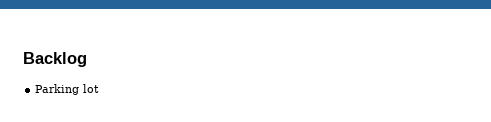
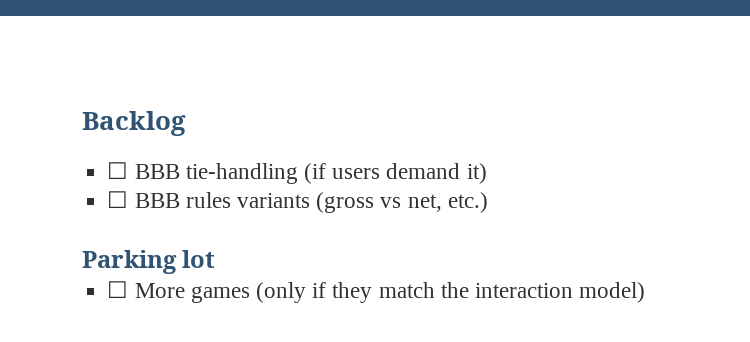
+ ☐ BBB tie-handling (if users demand it)
+ ☐ BBB rules variants (gross vs net, etc.)
  Parking lot
+ ☐ More games (only if they match the interaction model)

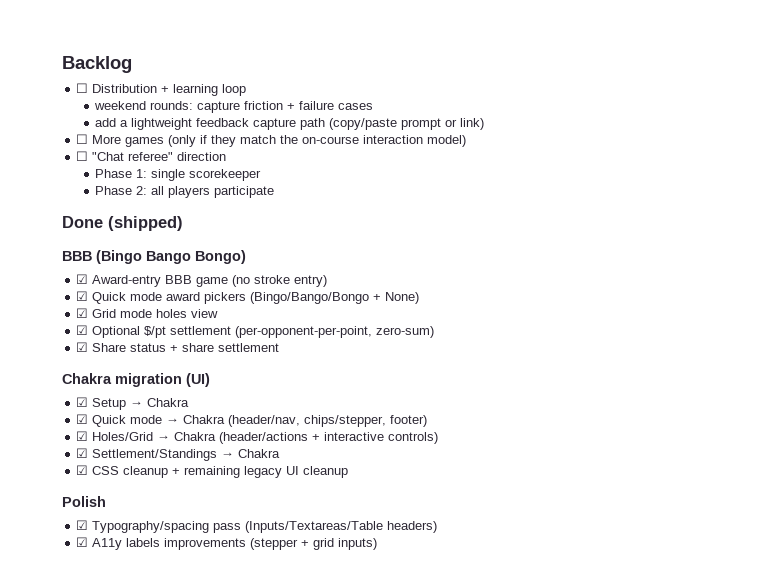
- ☐ BBB tie-handling (if users demand it)
- ☐ BBB rules variants (gross vs net, etc.)
- Parking lot
+ ☐ Distribution + learning loop
+ weekend rounds: capture friction + failure cases
+ add a lightweight feedback capture path (copy/paste prompt or link)
- ☐ More games (only if they match the interaction model)
+ ☐ More games (only if they match the on-course interaction model)
+ ☐ "Chat referee" direction
+ Phase 1: single scorekeeper
+ Phase 2: all players participate
+ Done (shipped)
+ BBB (Bingo Bango Bongo)
+ ☑ Award-entry BBB game (no stroke entry)
+ ☑ Quick mode award pickers (Bingo/Bango/Bongo + None)
+ ☑ Grid mode holes view
+ ☑ Optional $/pt settlement (per-opponent-per-point, zero-sum)
+ ☑ Share status + share settlement
+ Chakra migration (UI)
+ ☑ Setup → Chakra
+ ☑ Quick mode → Chakra (header/nav, chips/stepper, footer)
+ ☑ Holes/Grid → Chakra (header/actions + interactive controls)
+ ☑ Settlement/Standings → Chakra
+ ☑ CSS cleanup + remaining legacy UI cleanup
+ Polish
+ ☑ Typography/spacing pass (Inputs/Textareas/Table headers)
+ ☑ A11y labels improvements (stepper + grid inputs)

